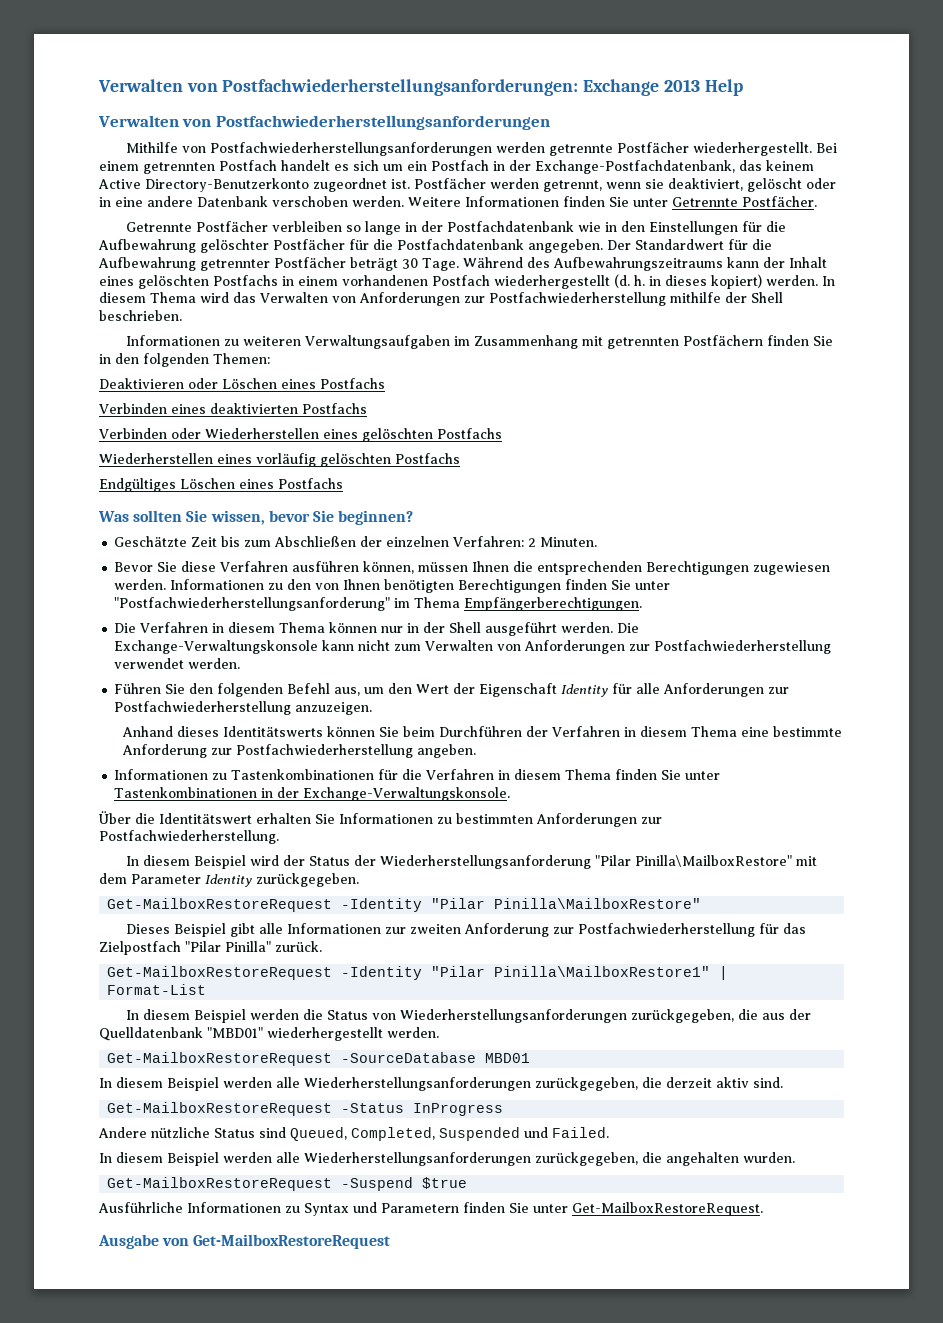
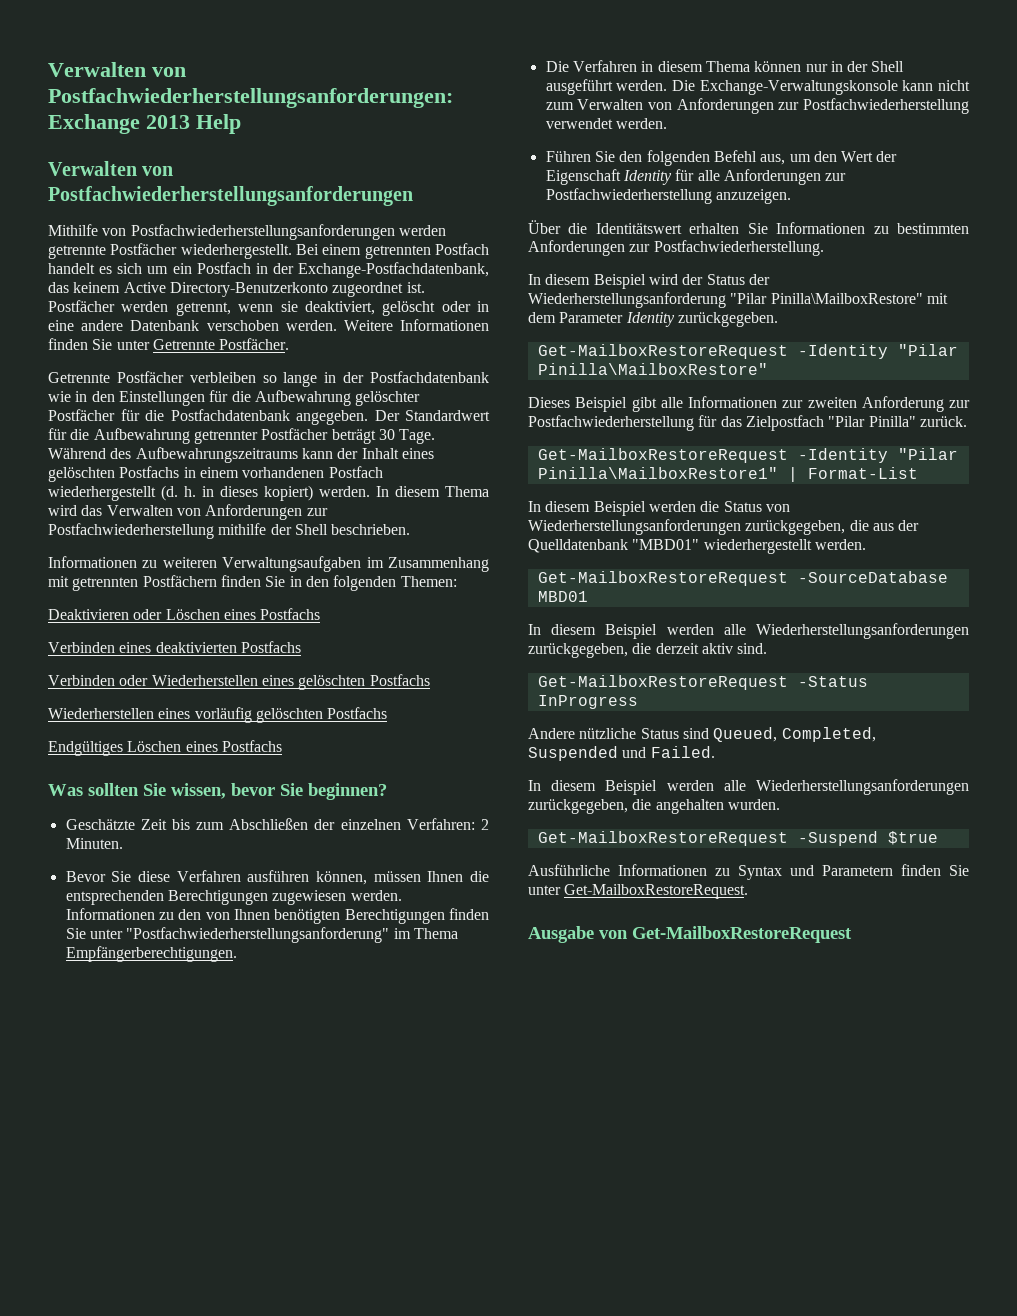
- Anhand dieses Identitätswerts können Sie beim Durchführen der Verfahren in diesem Thema eine bestimmte Anforderung zur Postfachwiederherstellung angeben.
- Informationen zu Tastenkombinationen für die Verfahren in diesem Thema finden Sie unter Tastenkombinationen in der Exchange-Verwaltungskonsole.

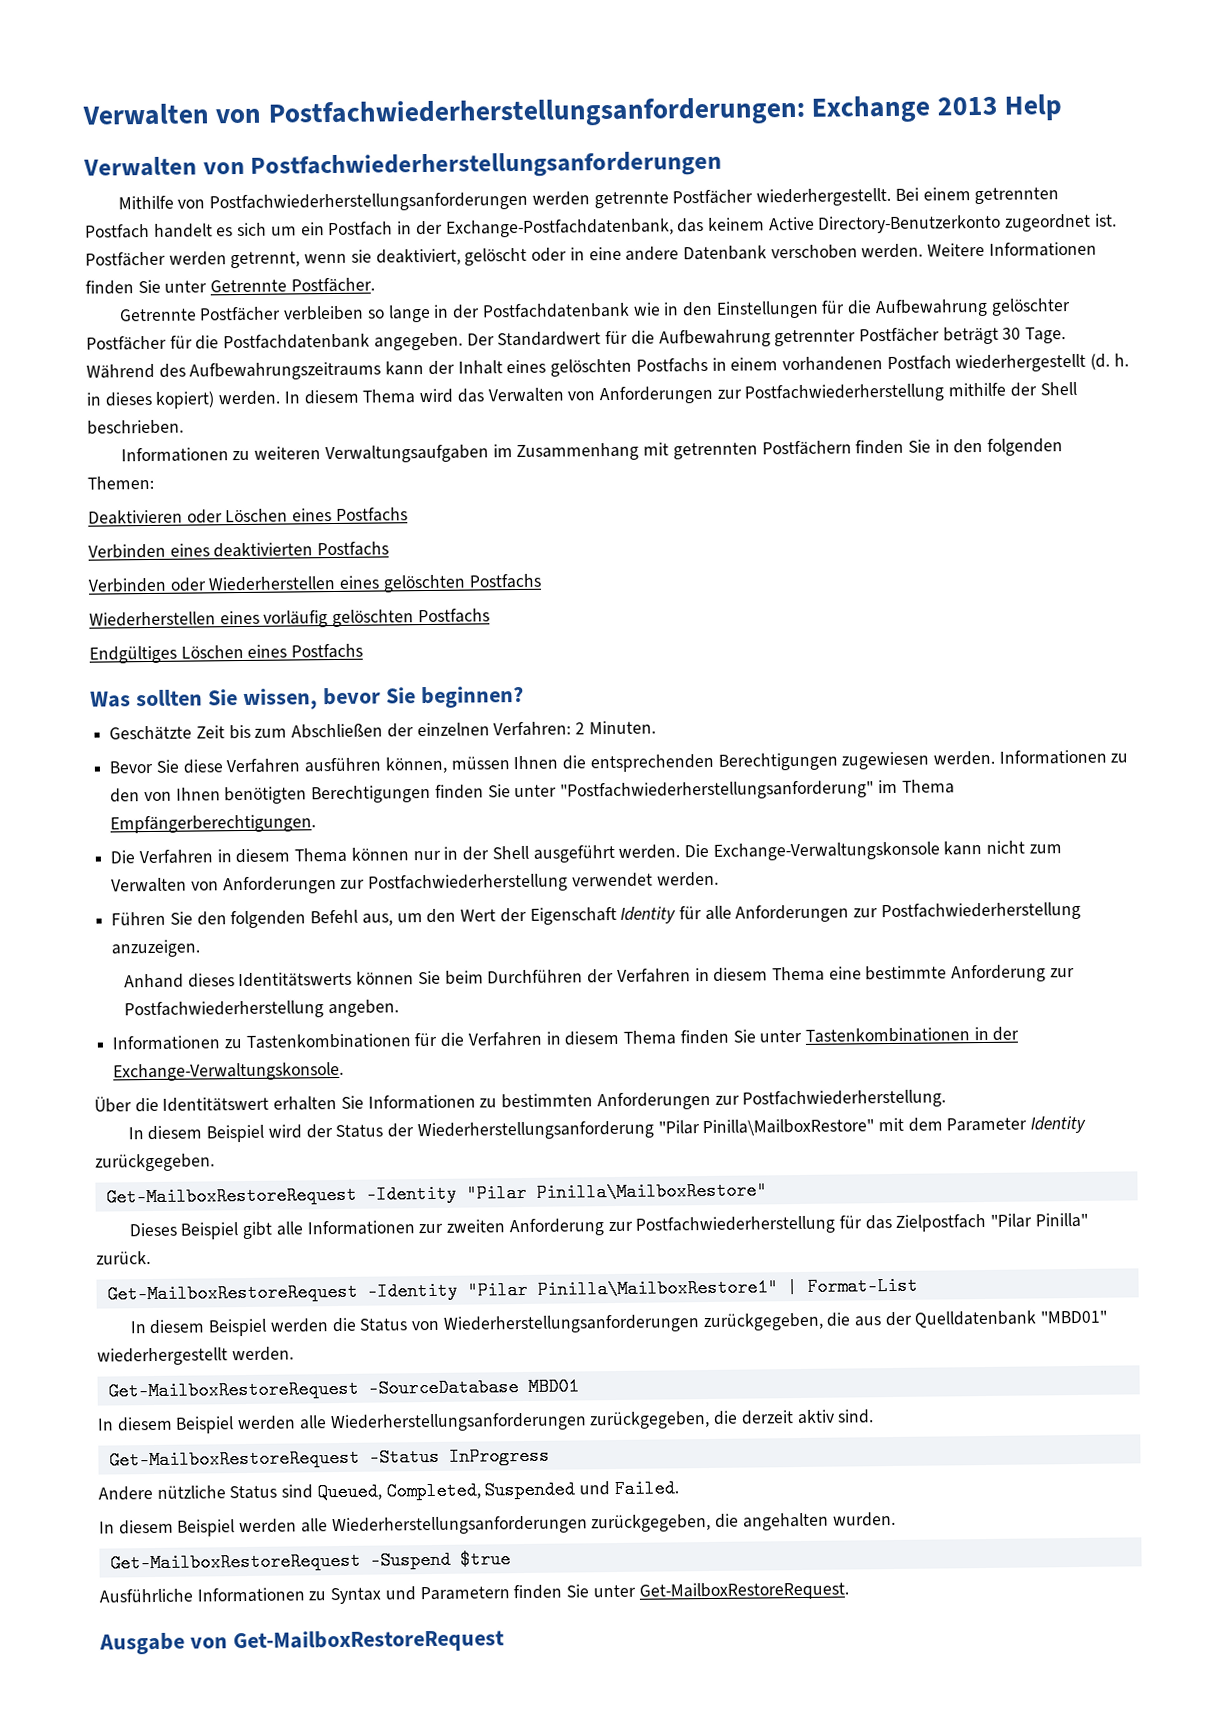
+ Anhand dieses Identitätswerts können Sie beim Durchführen der Verfahren in diesem Thema eine bestimmte Anforderung zur Postfachwiederherstellung angeben.
+ Informationen zu Tastenkombinationen für die Verfahren in diesem Thema finden Sie unter Tastenkombinationen in der Exchange-Verwaltungskonsole.

